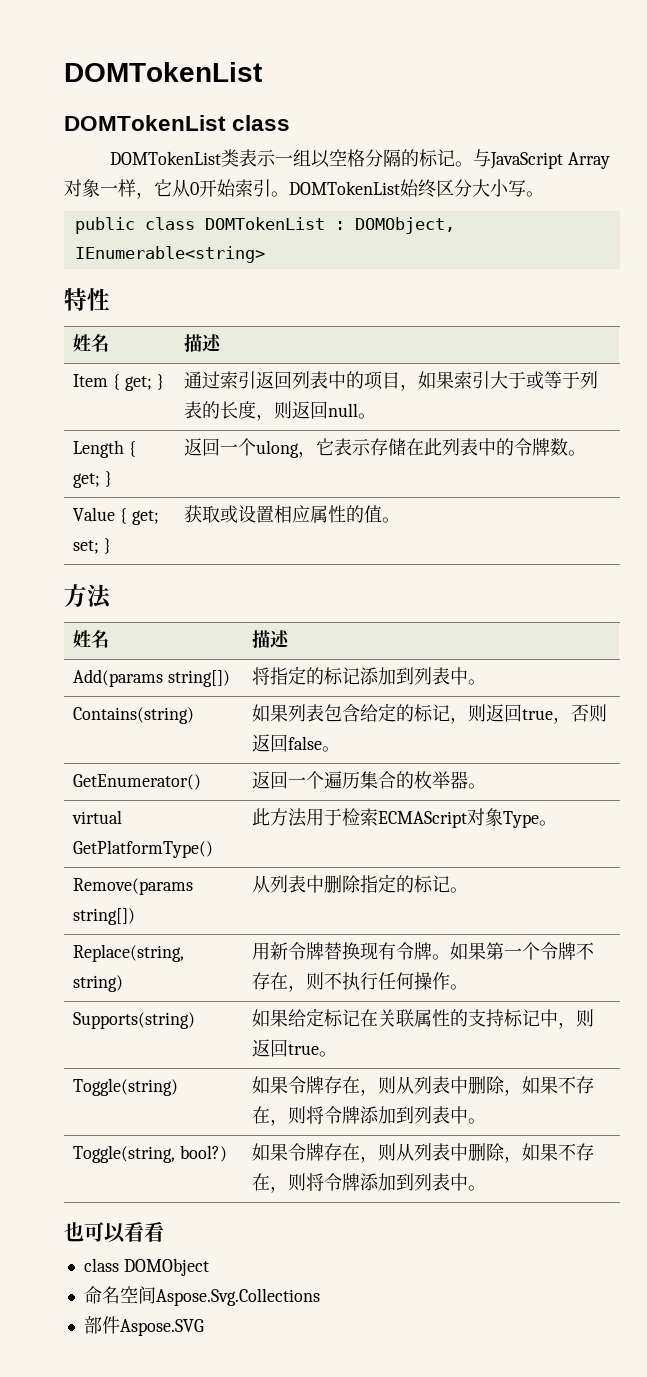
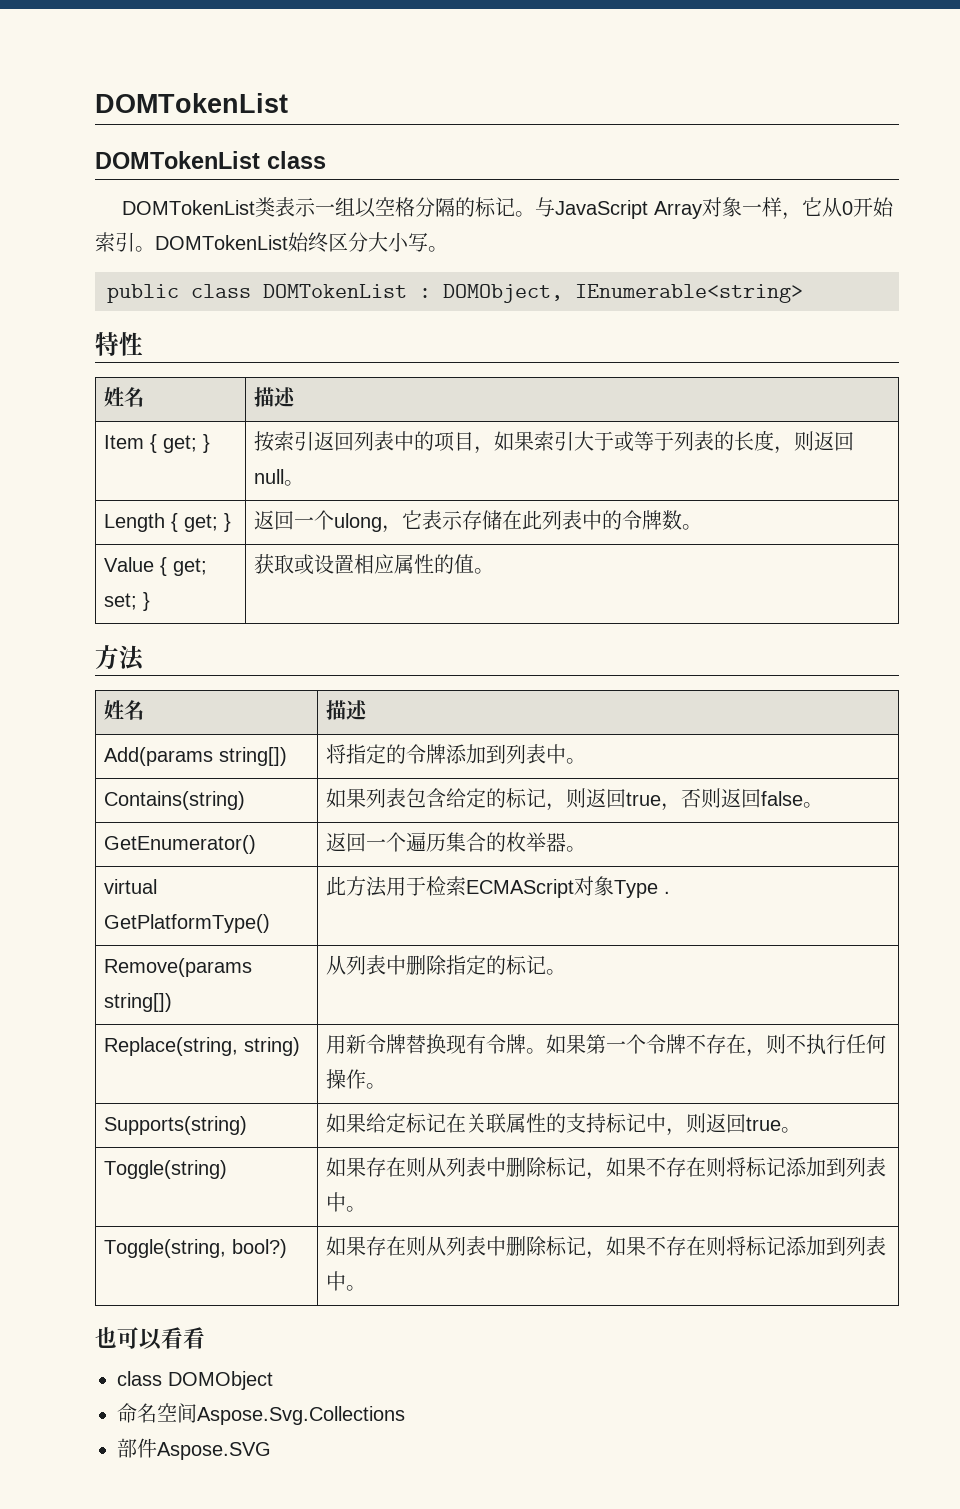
- Item { get; } | 通过索引返回列表中的项目，如果索引大于或等于列表的长度，则返回null。
+ Item { get; } | 按索引返回列表中的项目，如果索引大于或等于列表的长度，则返回null。
- Add(params string[]) | 将指定的标记添加到列表中。
+ Add(params string[]) | 将指定的令牌添加到列表中。
- virtual GetPlatformType() | 此方法用于检索ECMAScript对象Type。
+ virtual GetPlatformType() | 此方法用于检索ECMAScript对象Type .
- Toggle(string) | 如果令牌存在，则从列表中删除，如果不存在，则将令牌添加到列表中。
+ Toggle(string) | 如果存在则从列表中删除标记，如果不存在则将标记添加到列表中。
- Toggle(string, bool?) | 如果令牌存在，则从列表中删除，如果不存在，则将令牌添加到列表中。
+ Toggle(string, bool?) | 如果存在则从列表中删除标记，如果不存在则将标记添加到列表中。

